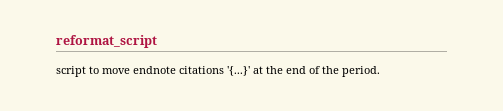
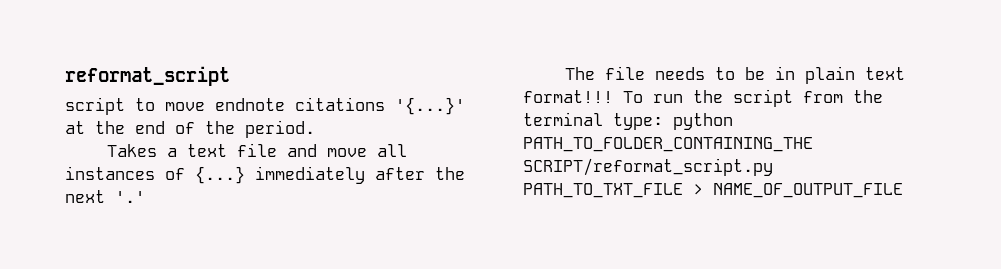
+ Takes a text file and move all instances of {...} immediately after the next '.'
+ The file needs to be in plain text format!!! To run the script from the terminal type: python PATH_TO_FOLDER_CONTAINING_THE SCRIPT/reformat_script.py PATH_TO_TXT_FILE > NAME_OF_OUTPUT_FILE

